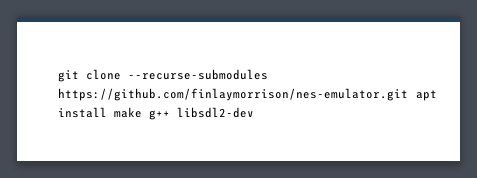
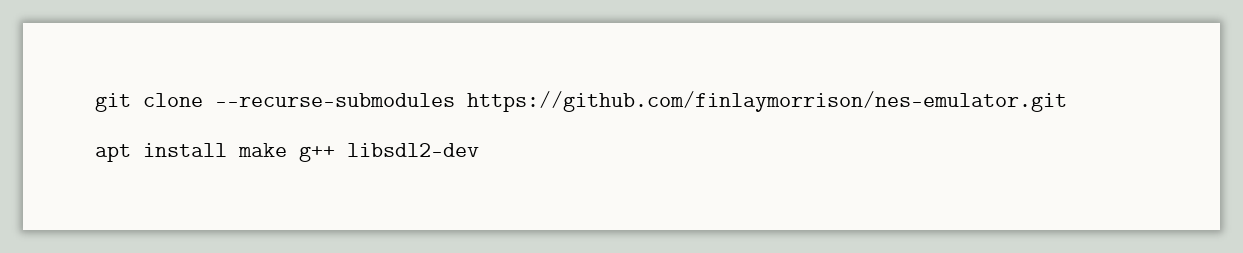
- git clone --recurse-submodules https://github.com/finlaymorrison/nes-emulator.git apt install make g++ libsdl2-dev
+ git clone --recurse-submodules https://github.com/finlaymorrison/nes-emulator.git
+ apt install make g++ libsdl2-dev

